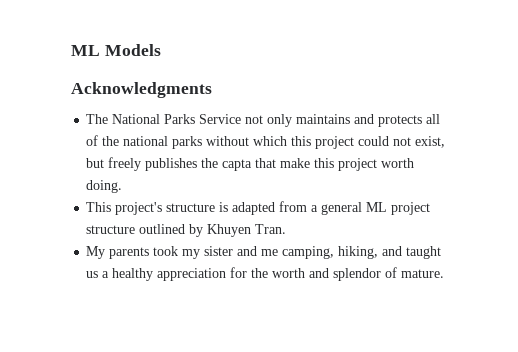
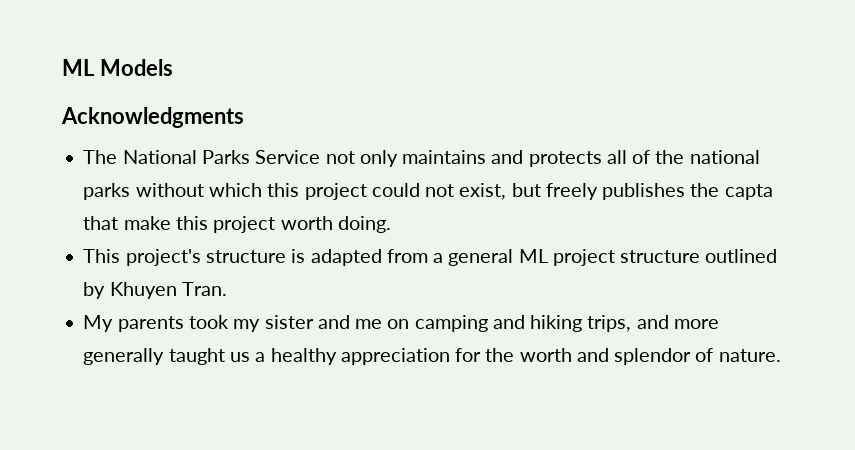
- My parents took my sister and me camping, hiking, and taught us a healthy appreciation for the worth and splendor of mature.
+ My parents took my sister and me on camping and hiking trips, and more generally taught us a healthy appreciation for the worth and splendor of nature.

